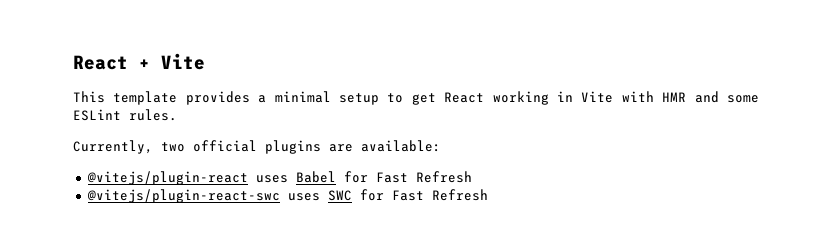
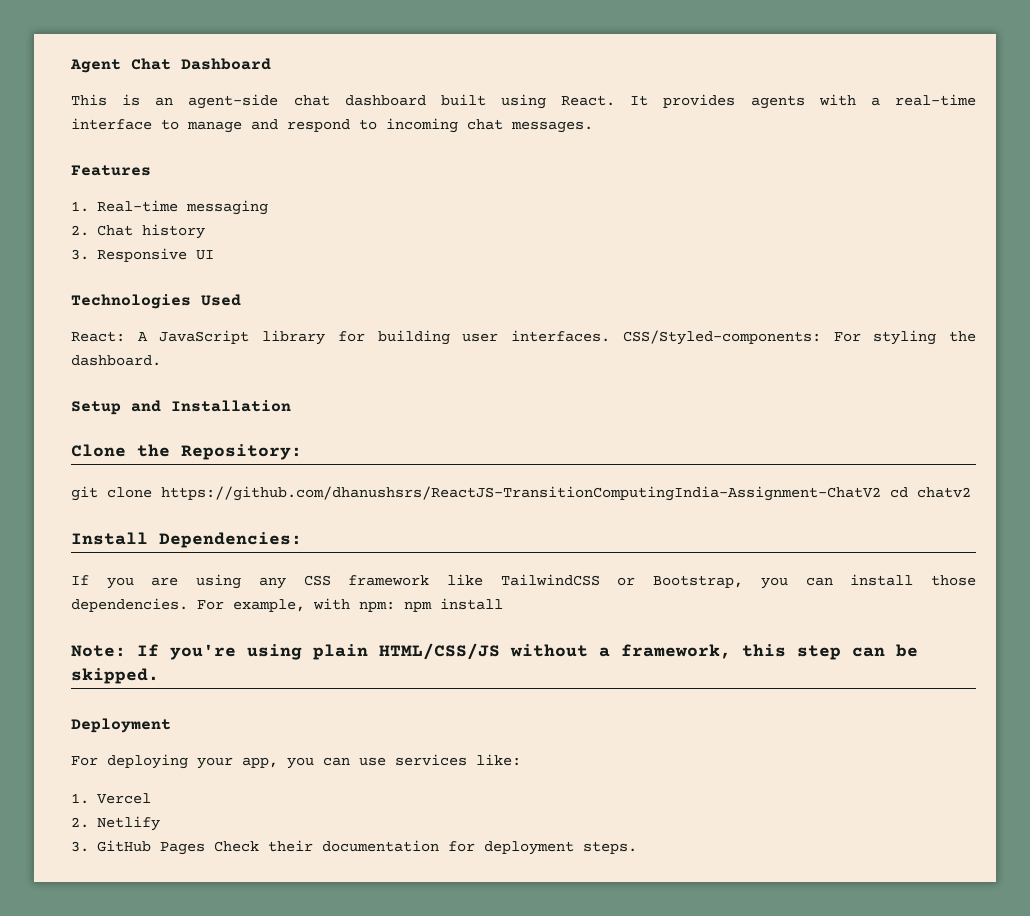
- React + Vite
- This template provides a minimal setup to get React working in Vite with HMR and some ESLint rules.
- Currently, two official plugins are available:
- @vitejs/plugin-react uses Babel for Fast Refresh
- @vitejs/plugin-react-swc uses SWC for Fast Refresh
+ Agent Chat Dashboard
+ This is an agent-side chat dashboard built using React. It provides agents with a real-time interface to manage and respond to incoming chat messages.
+ Features
+ 1. Real-time messaging
+ 2. Chat history
+ 3. Responsive UI
+ Technologies Used
+ React: A JavaScript library for building user interfaces. CSS/Styled-components: For styling the dashboard.
+ Setup and Installation
+ Clone the Repository:
+ git clone https://github.com/dhanushsrs/ReactJS-TransitionComputingIndia-Assignment-ChatV2 cd chatv2
+ Install Dependencies:
+ If you are using any CSS framework like TailwindCSS or Bootstrap, you can install those dependencies. For example, with npm: npm install
+ Note: If you're using plain HTML/CSS/JS without a framework, this step can be skipped.
+ Deployment
+ For deploying your app, you can use services like:
+ 1. Vercel
+ 2. Netlify
+ 3. GitHub Pages Check their documentation for deployment steps.

